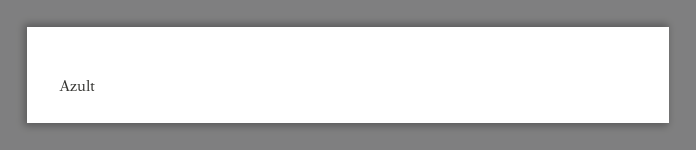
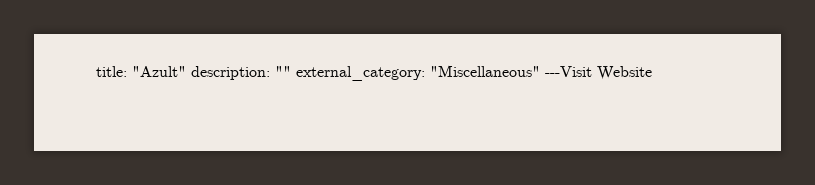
- Azult
+ title: "Azult" description: "" external_category: "Miscellaneous" ---Visit Website

